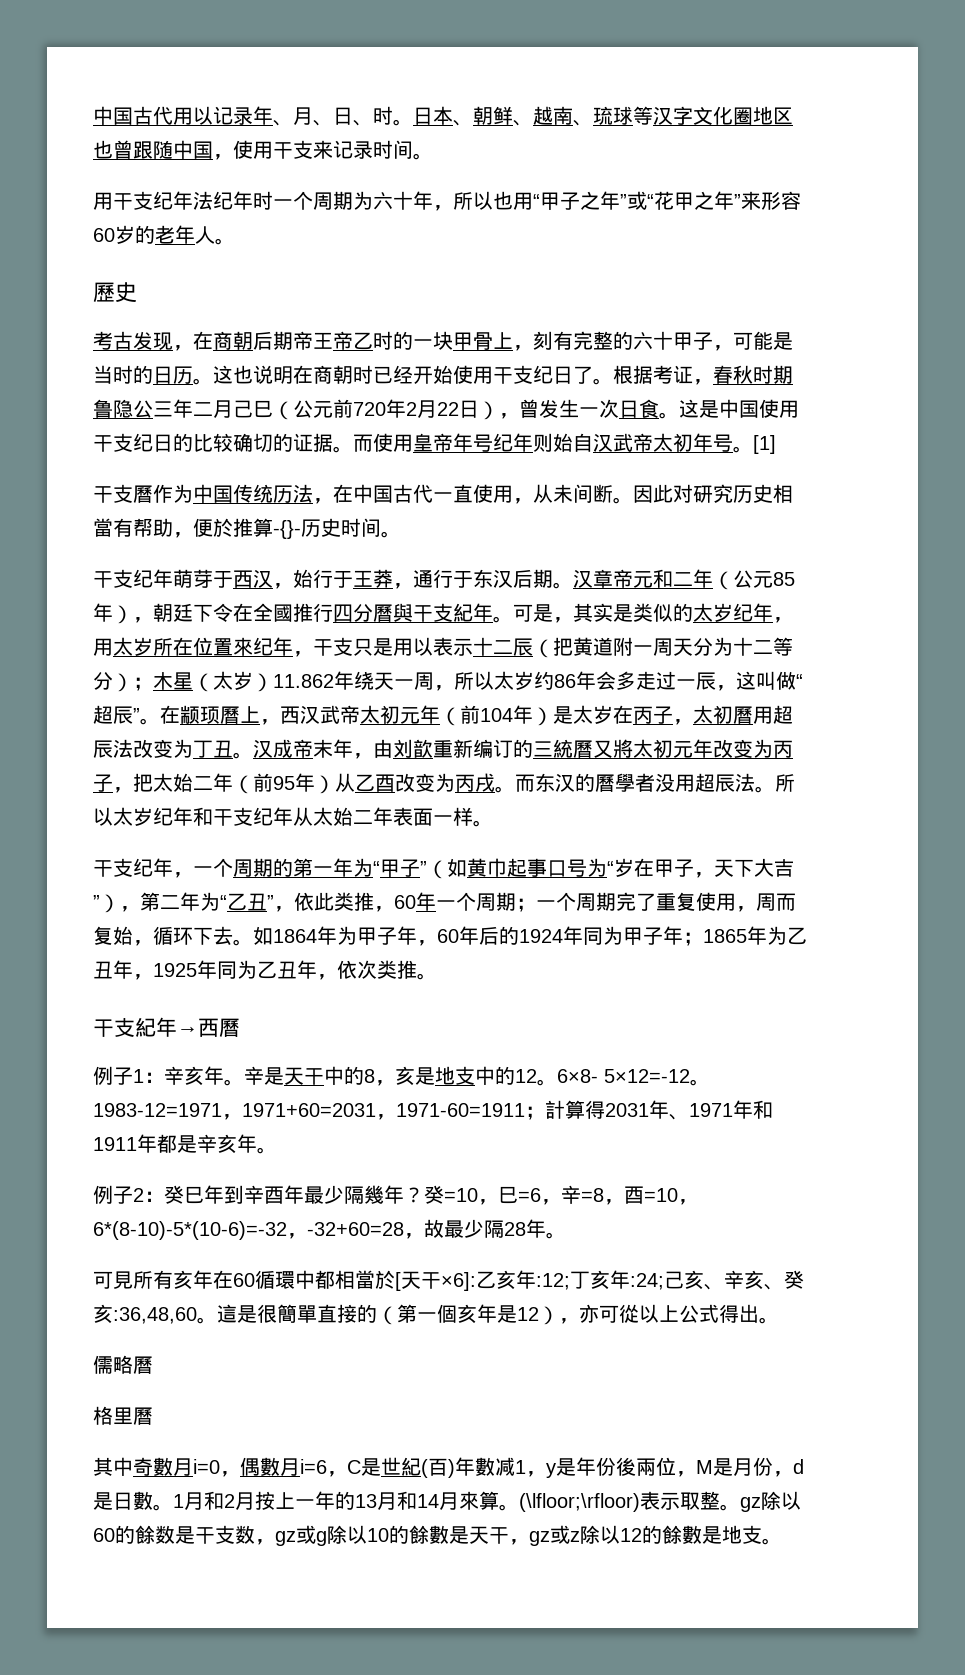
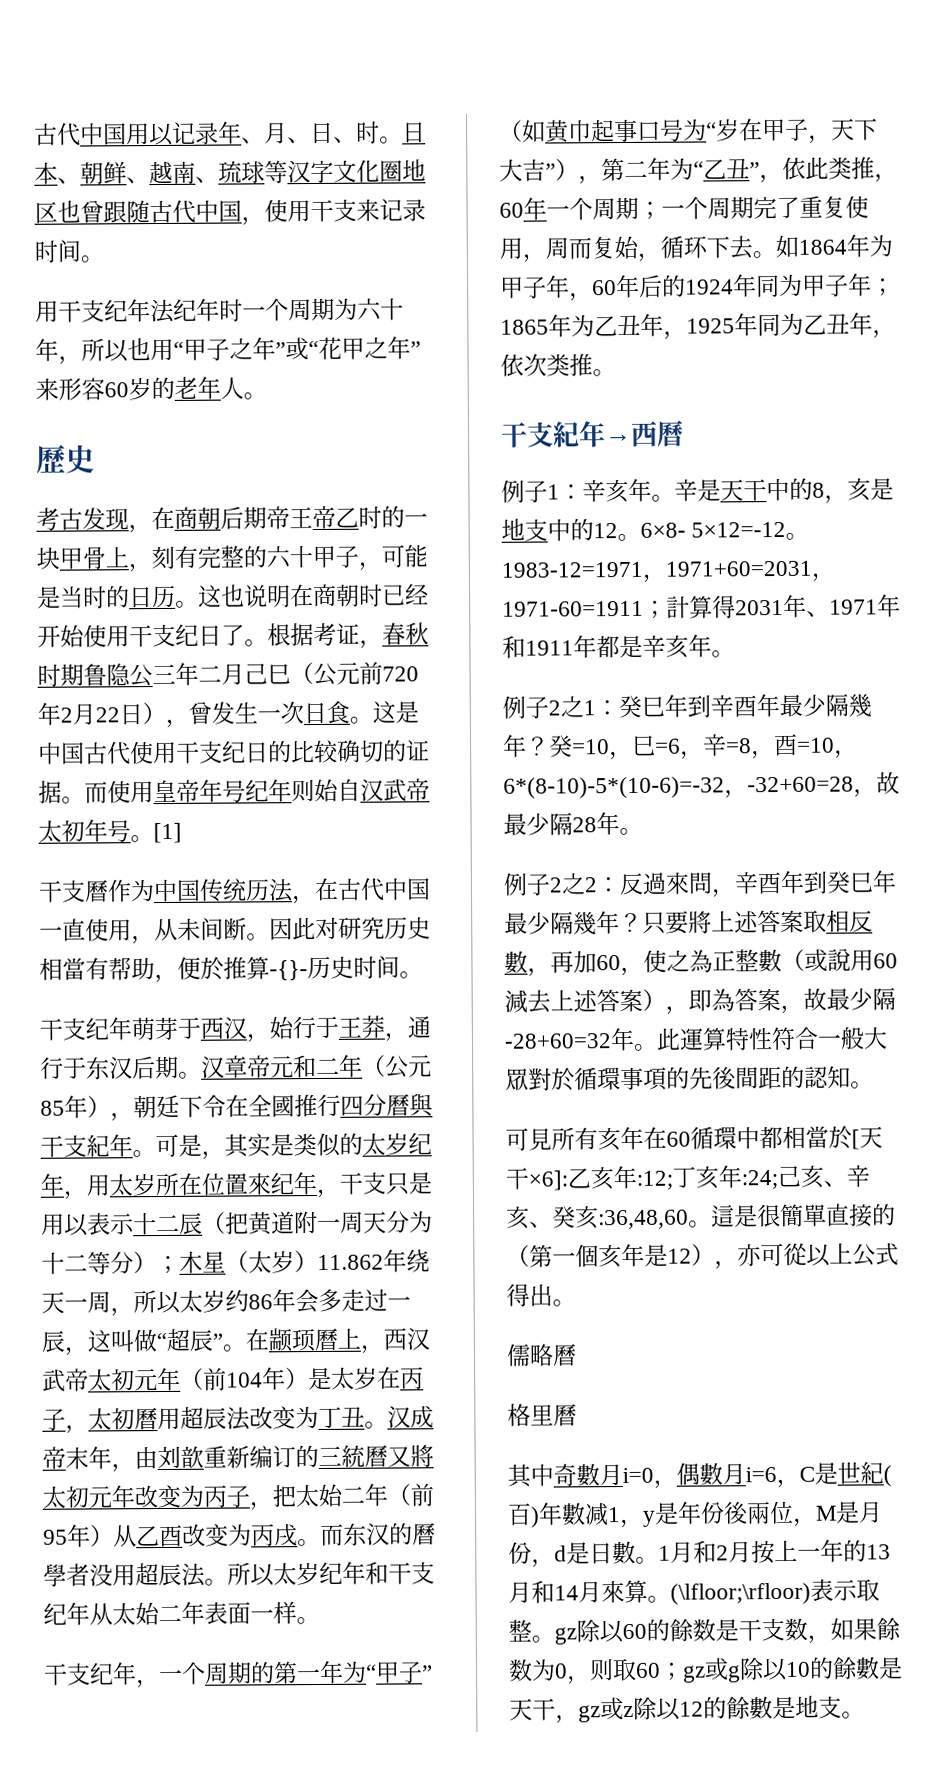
- 中国古代用以记录年、月、日、时。
+ 古代中国用以记录年、月、日、时。
- 日本、朝鲜、越南、琉球等汉字文化圈地区也曾跟随中国，使用干支来记录时间。
+ 日本、朝鲜、越南、琉球等汉字文化圈地区也曾跟随古代中国，使用干支来记录时间。
- 这是中国使用干支纪日的比较确切的证据。
+ 这是中国古代使用干支纪日的比较确切的证据。
- 干支曆作为中国传统历法，在中国古代一直使用，从未间断。
+ 干支曆作为中国传统历法，在古代中国一直使用，从未间断。
- 例子2：癸巳年到辛酉年最少隔幾年？
+ 例子2之1：癸巳年到辛酉年最少隔幾年？
+ 例子2之2：反過來問，辛酉年到癸巳年最少隔幾年？只要將上述答案取相反數，再加60，使之為正整數（或說用60減去上述答案），即為答案，故最少隔-28+60=32年。此運算特性符合一般大眾對於循環事項的先後間距的認知。
- (\lfloor;\rfloor)表示取整。gz除以60的餘数是干支数，gz或g除以10的餘數是天干，gz或z除以12的餘數是地支。
+ (\lfloor;\rfloor)表示取整。gz除以60的餘数是干支数，如果餘数为0，则取60；gz或g除以10的餘數是天干，gz或z除以12的餘數是地支。

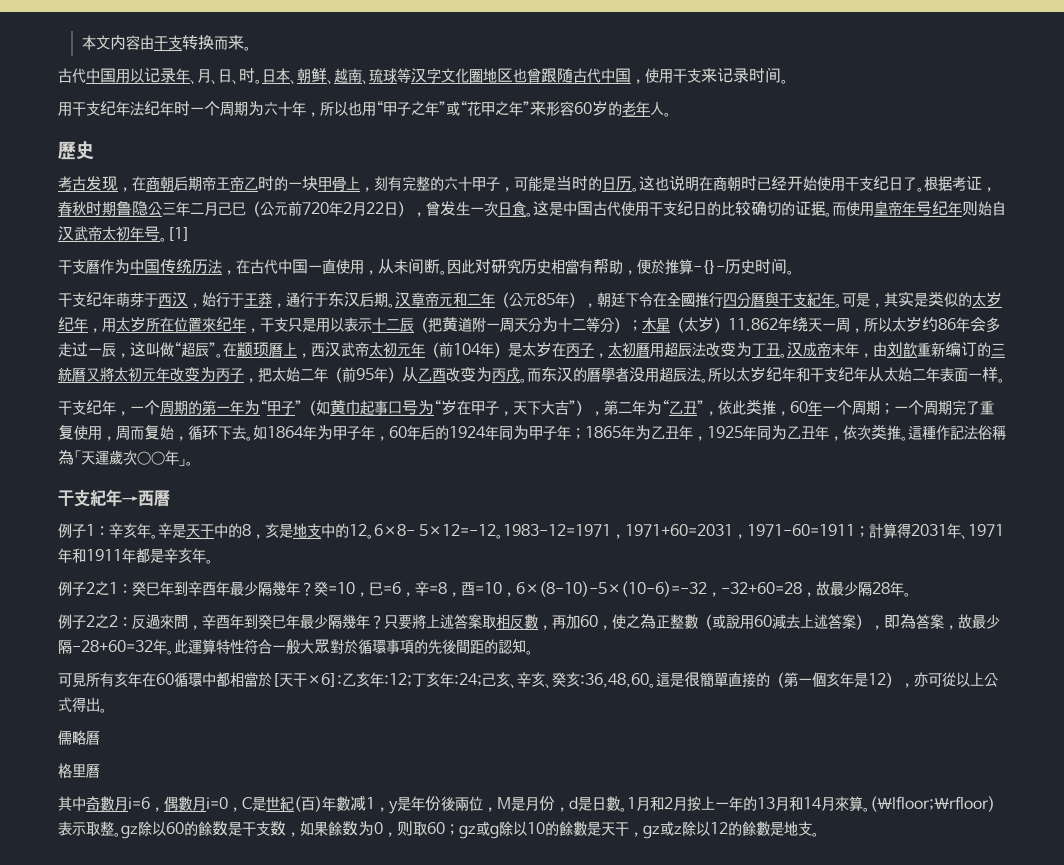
+ 本文内容由干支转换而来。
+ 這種作記法俗稱為「天運歲次○○年」。
- 癸=10，巳=6，辛=8，酉=10，6*(8-10)-5*(10-6)=-32，-32+60=28，故最少隔28年。
+ 癸=10，巳=6，辛=8，酉=10，6×(8-10)-5×(10-6)=-32，-32+60=28，故最少隔28年。
- 其中奇數月i=0，偶數月i=6，C是世紀(百)年數减1，y是年份後兩位，M是月份，d是日數。
+ 其中奇數月i=6，偶數月i=0，C是世紀(百)年數减1，y是年份後兩位，M是月份，d是日數。

